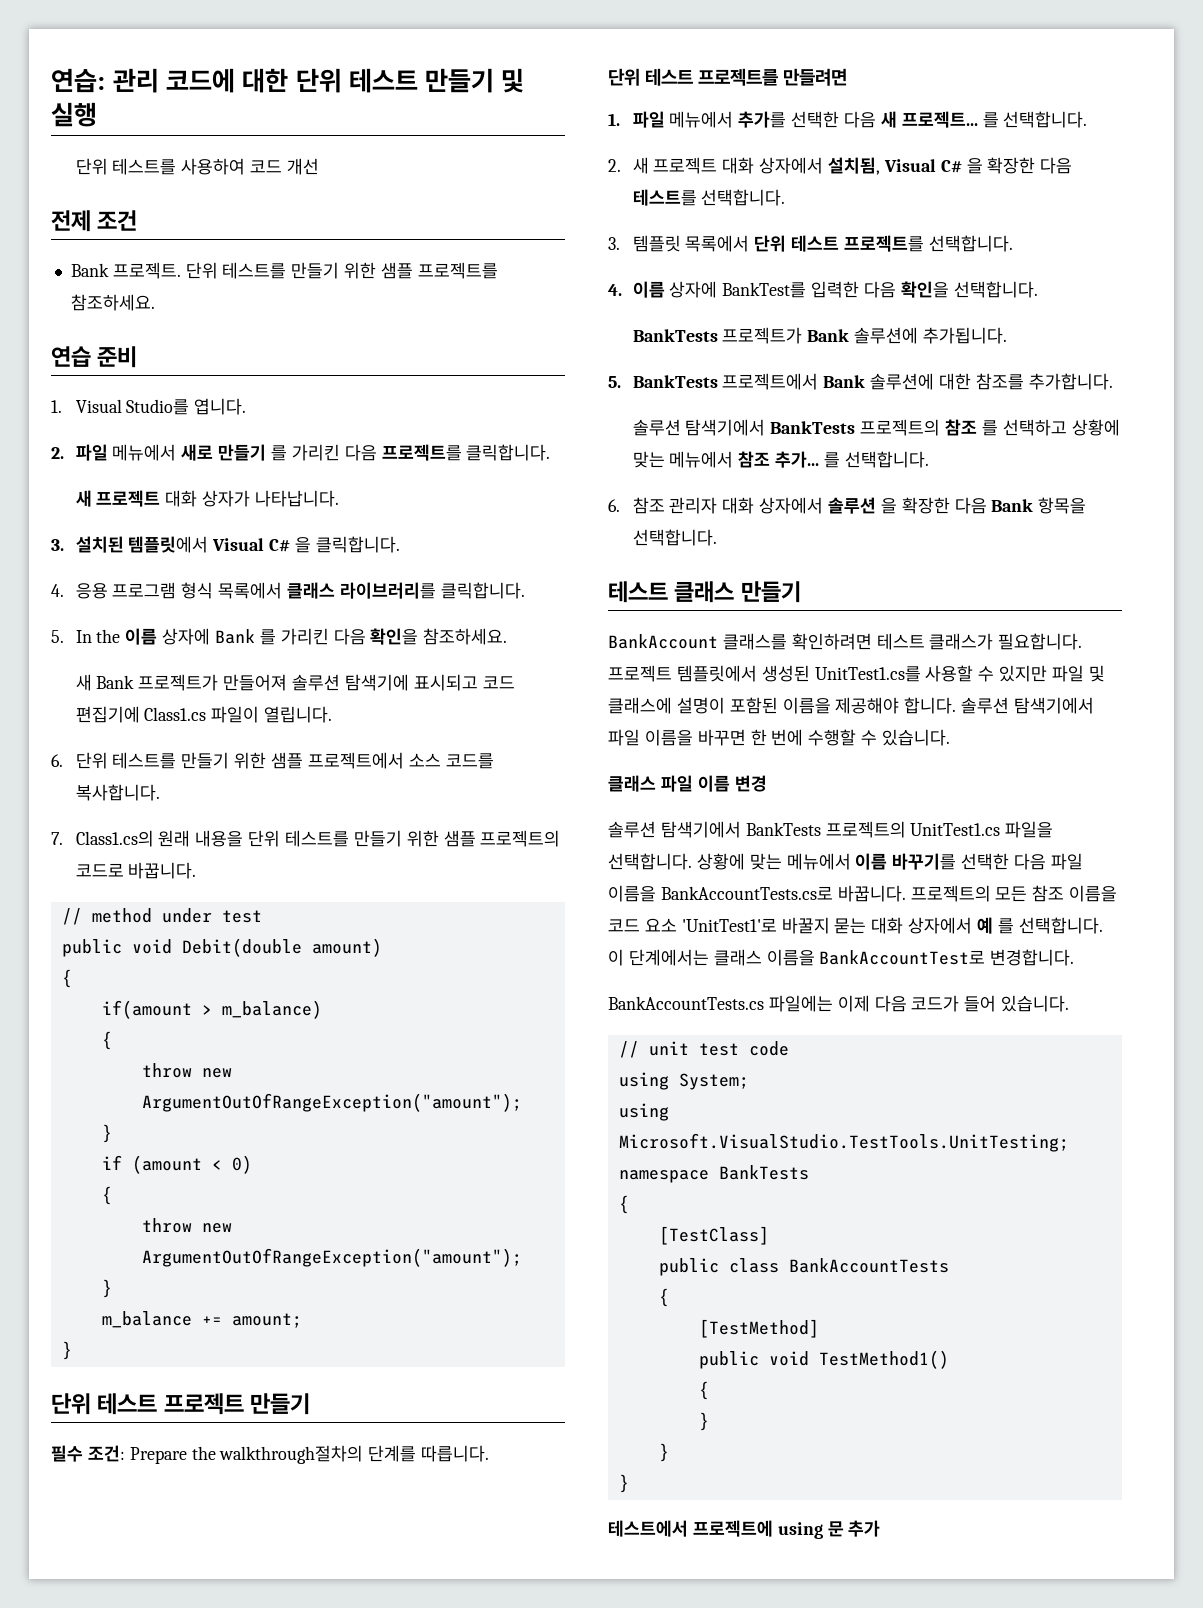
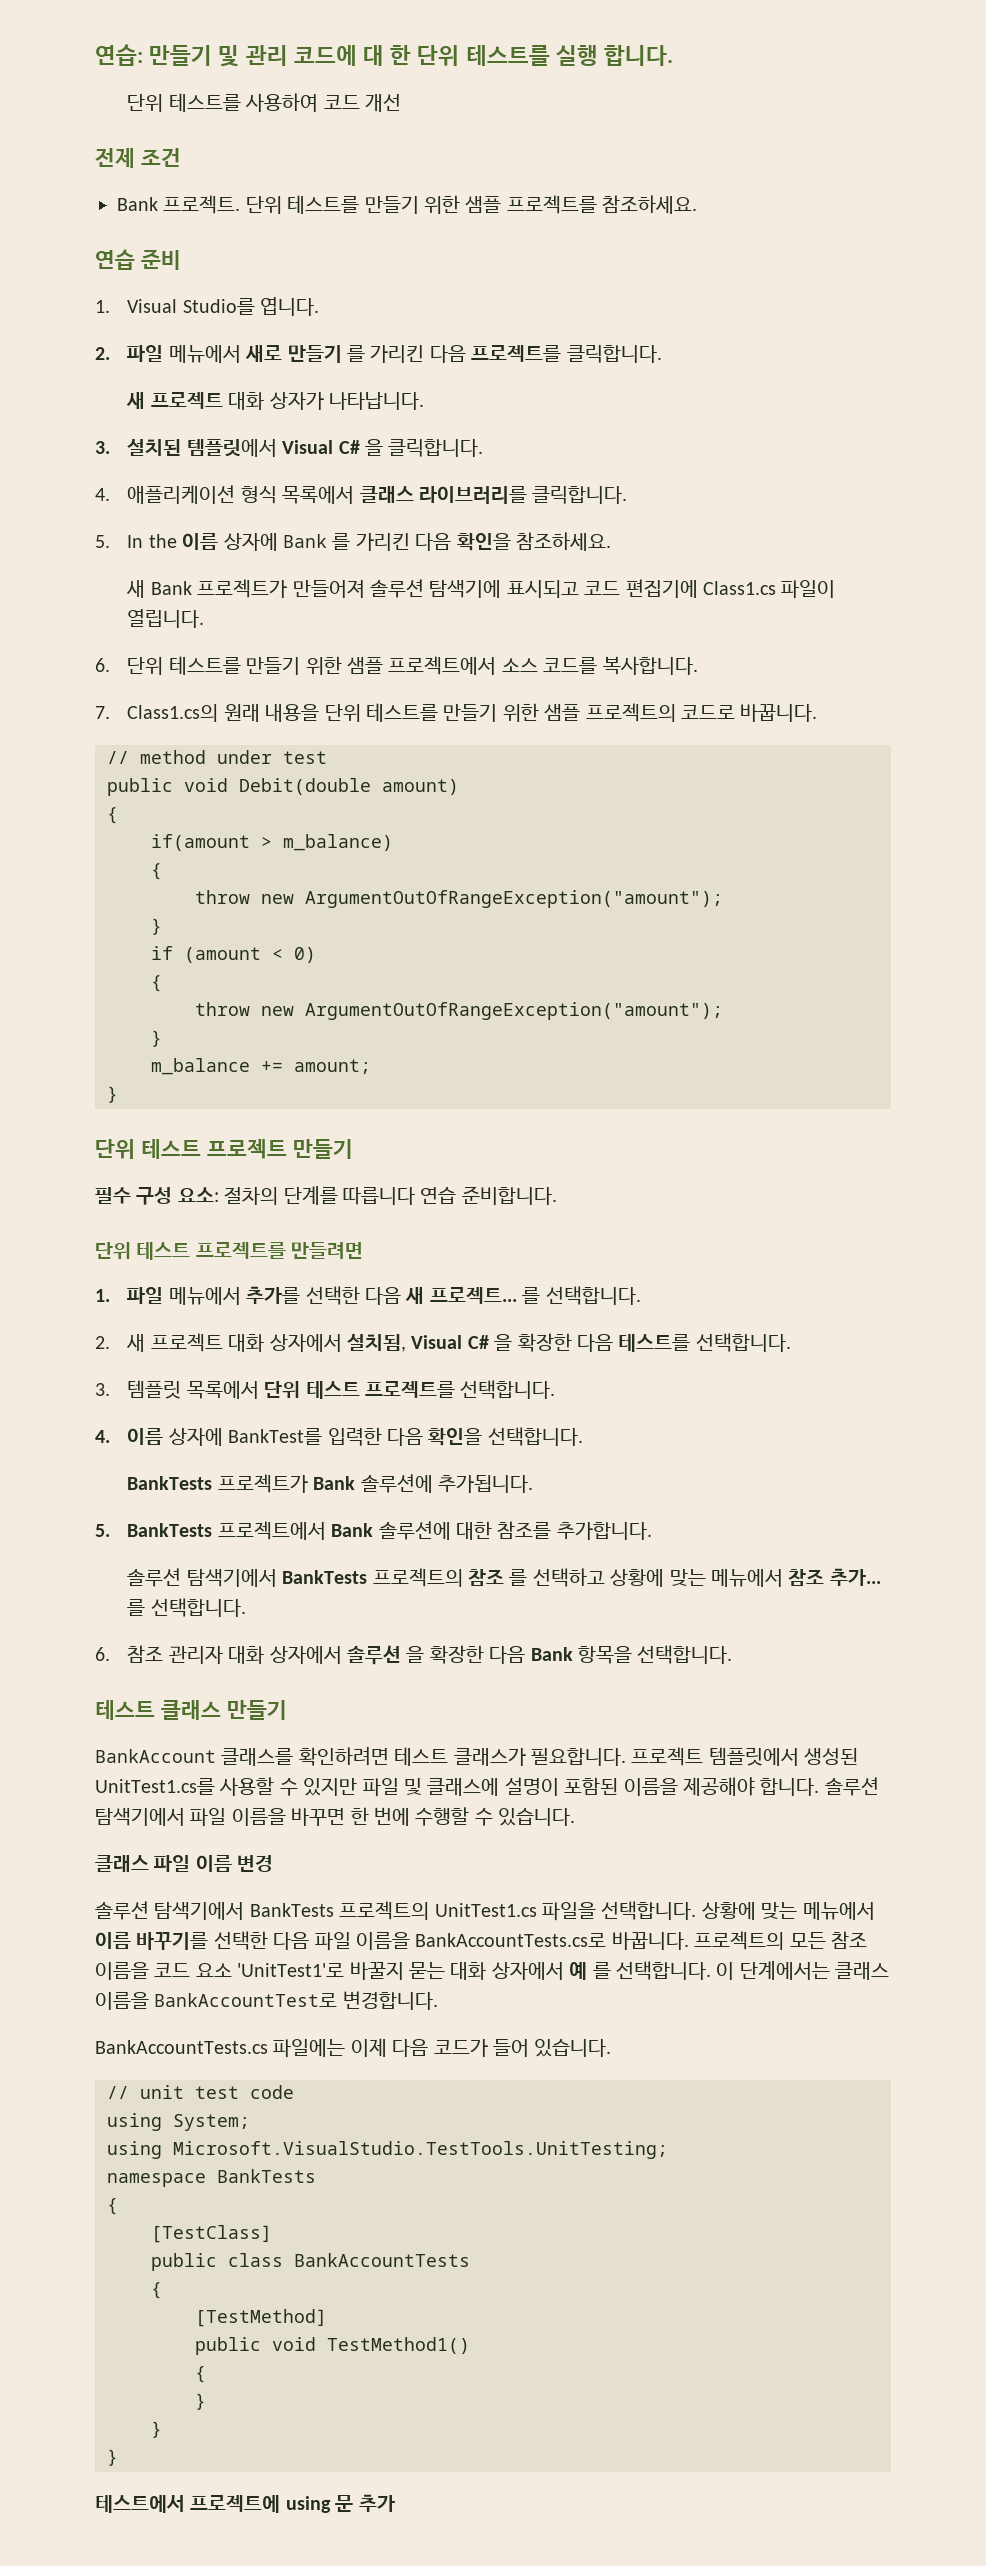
- 연습: 관리 코드에 대한 단위 테스트 만들기 및 실행
+ 연습: 만들기 및 관리 코드에 대 한 단위 테스트를 실행 합니다.
- 4. 응용 프로그램 형식 목록에서 클래스 라이브러리를 클릭합니다.
+ 4. 애플리케이션 형식 목록에서 클래스 라이브러리를 클릭합니다.
- 필수 조건: Prepare the walkthrough절차의 단계를 따릅니다.
+ 필수 구성 요소: 절차의 단계를 따릅니다 연습 준비합니다.

